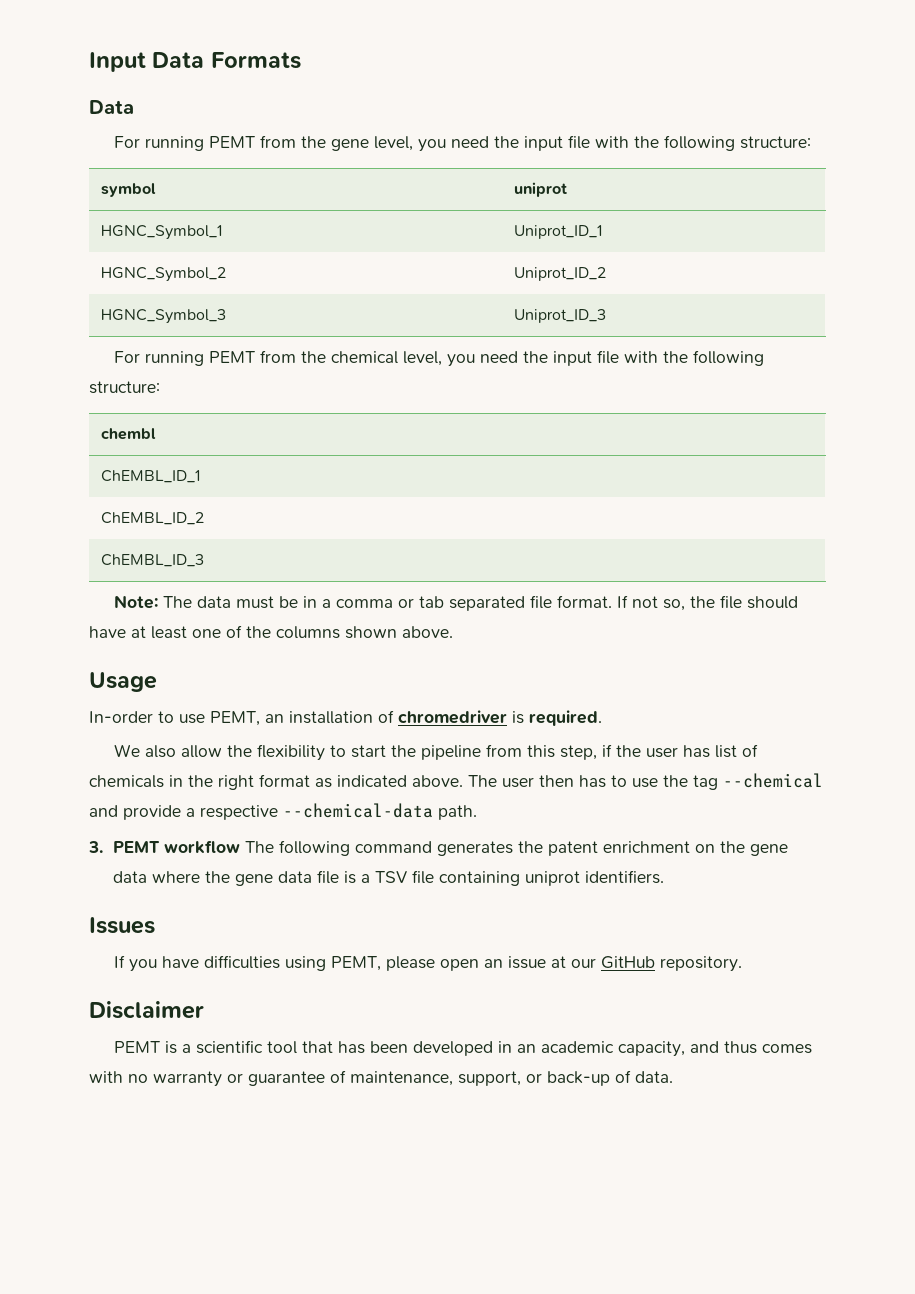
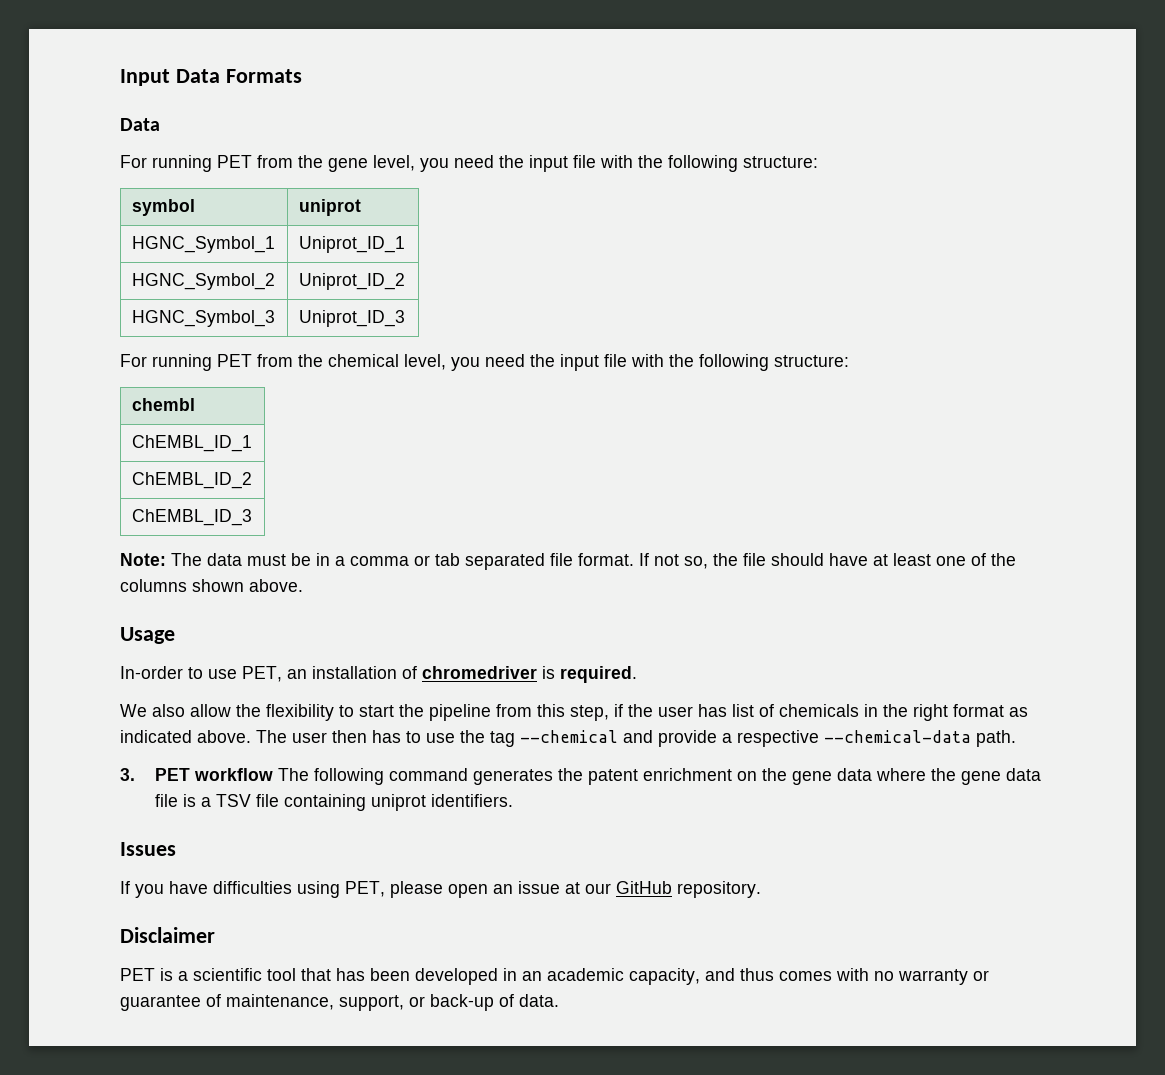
- For running PEMT from the gene level, you need the input file with the following structure:
+ For running PET from the gene level, you need the input file with the following structure:
- For running PEMT from the chemical level, you need the input file with the following structure:
+ For running PET from the chemical level, you need the input file with the following structure:
- In-order to use PEMT, an installation of chromedriver is required.
+ In-order to use PET, an installation of chromedriver is required.
- 3. PEMT workflow The following command generates the patent enrichment on the gene data where the gene data file is a TSV file containing uniprot identifiers.
+ 3. PET workflow The following command generates the patent enrichment on the gene data where the gene data file is a TSV file containing uniprot identifiers.
- If you have difficulties using PEMT, please open an issue at our GitHub repository.
+ If you have difficulties using PET, please open an issue at our GitHub repository.
- PEMT is a scientific tool that has been developed in an academic capacity, and thus comes with no warranty or guarantee of maintenance, support, or back-up of data.
+ PET is a scientific tool that has been developed in an academic capacity, and thus comes with no warranty or guarantee of maintenance, support, or back-up of data.

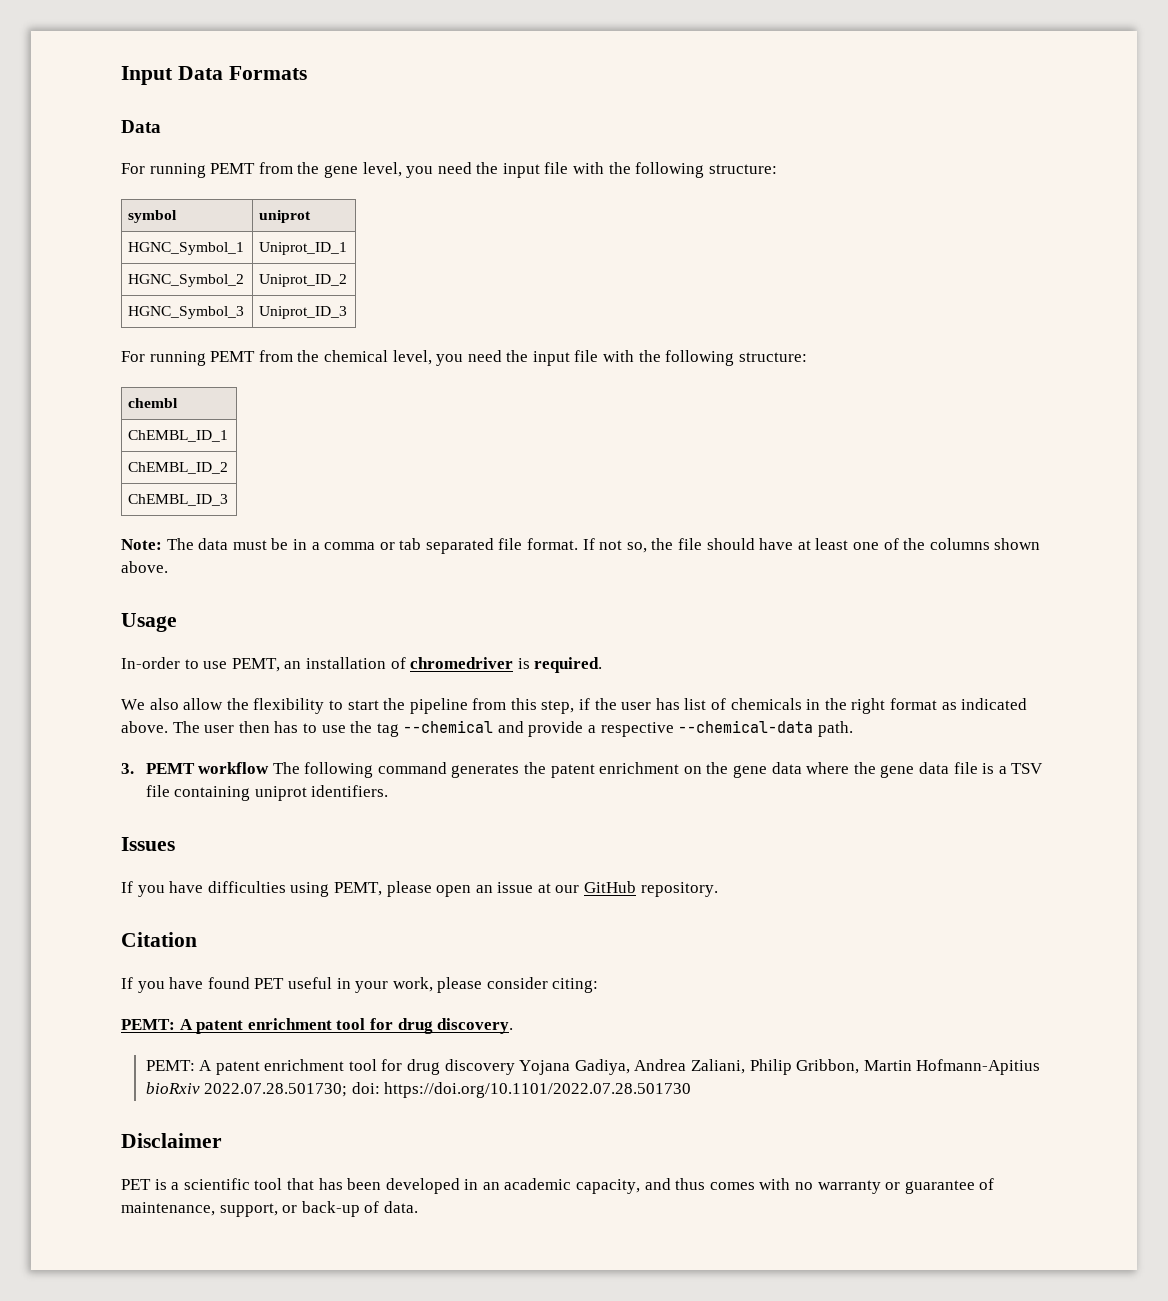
- For running PET from the gene level, you need the input file with the following structure:
+ For running PEMT from the gene level, you need the input file with the following structure:
- For running PET from the chemical level, you need the input file with the following structure:
+ For running PEMT from the chemical level, you need the input file with the following structure:
- In-order to use PET, an installation of chromedriver is required.
+ In-order to use PEMT, an installation of chromedriver is required.
- 3. PET workflow The following command generates the patent enrichment on the gene data where the gene data file is a TSV file containing uniprot identifiers.
+ 3. PEMT workflow The following command generates the patent enrichment on the gene data where the gene data file is a TSV file containing uniprot identifiers.
- If you have difficulties using PET, please open an issue at our GitHub repository.
+ If you have difficulties using PEMT, please open an issue at our GitHub repository.
+ Citation
+ If you have found PET useful in your work, please consider citing:
+ PEMT: A patent enrichment tool for drug discovery.
+ PEMT: A patent enrichment tool for drug discovery Yojana Gadiya, Andrea Zaliani, Philip Gribbon, Martin Hofmann-Apitius bioRxiv 2022.07.28.501730; doi: https://doi.org/10.1101/2022.07.28.501730

